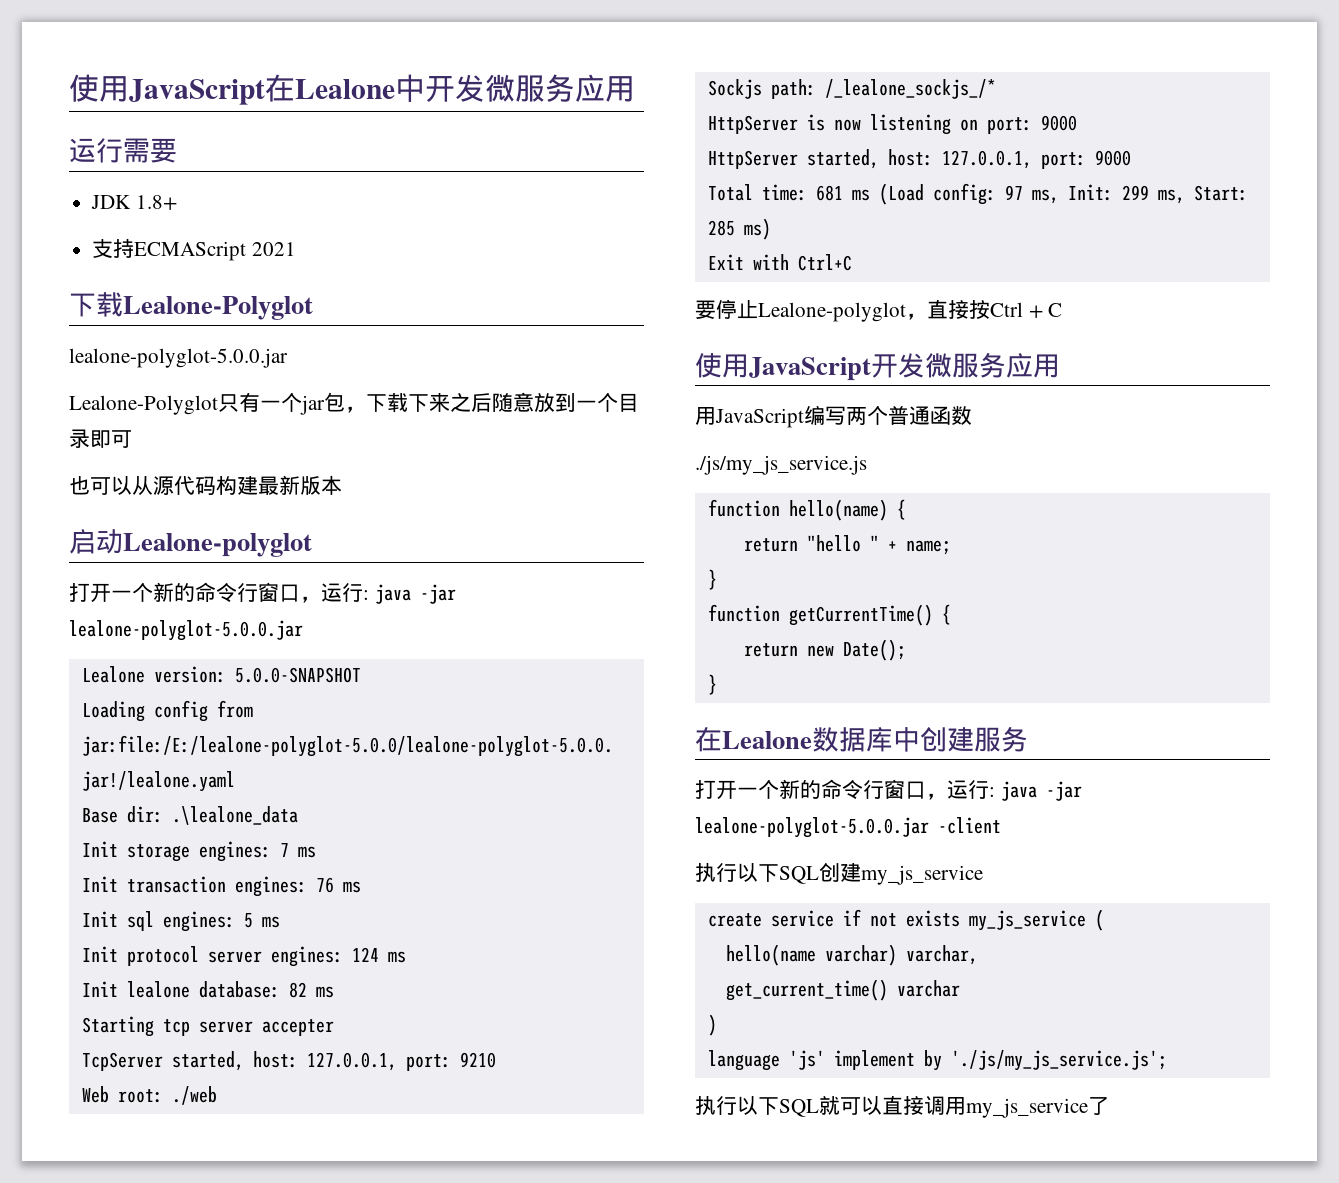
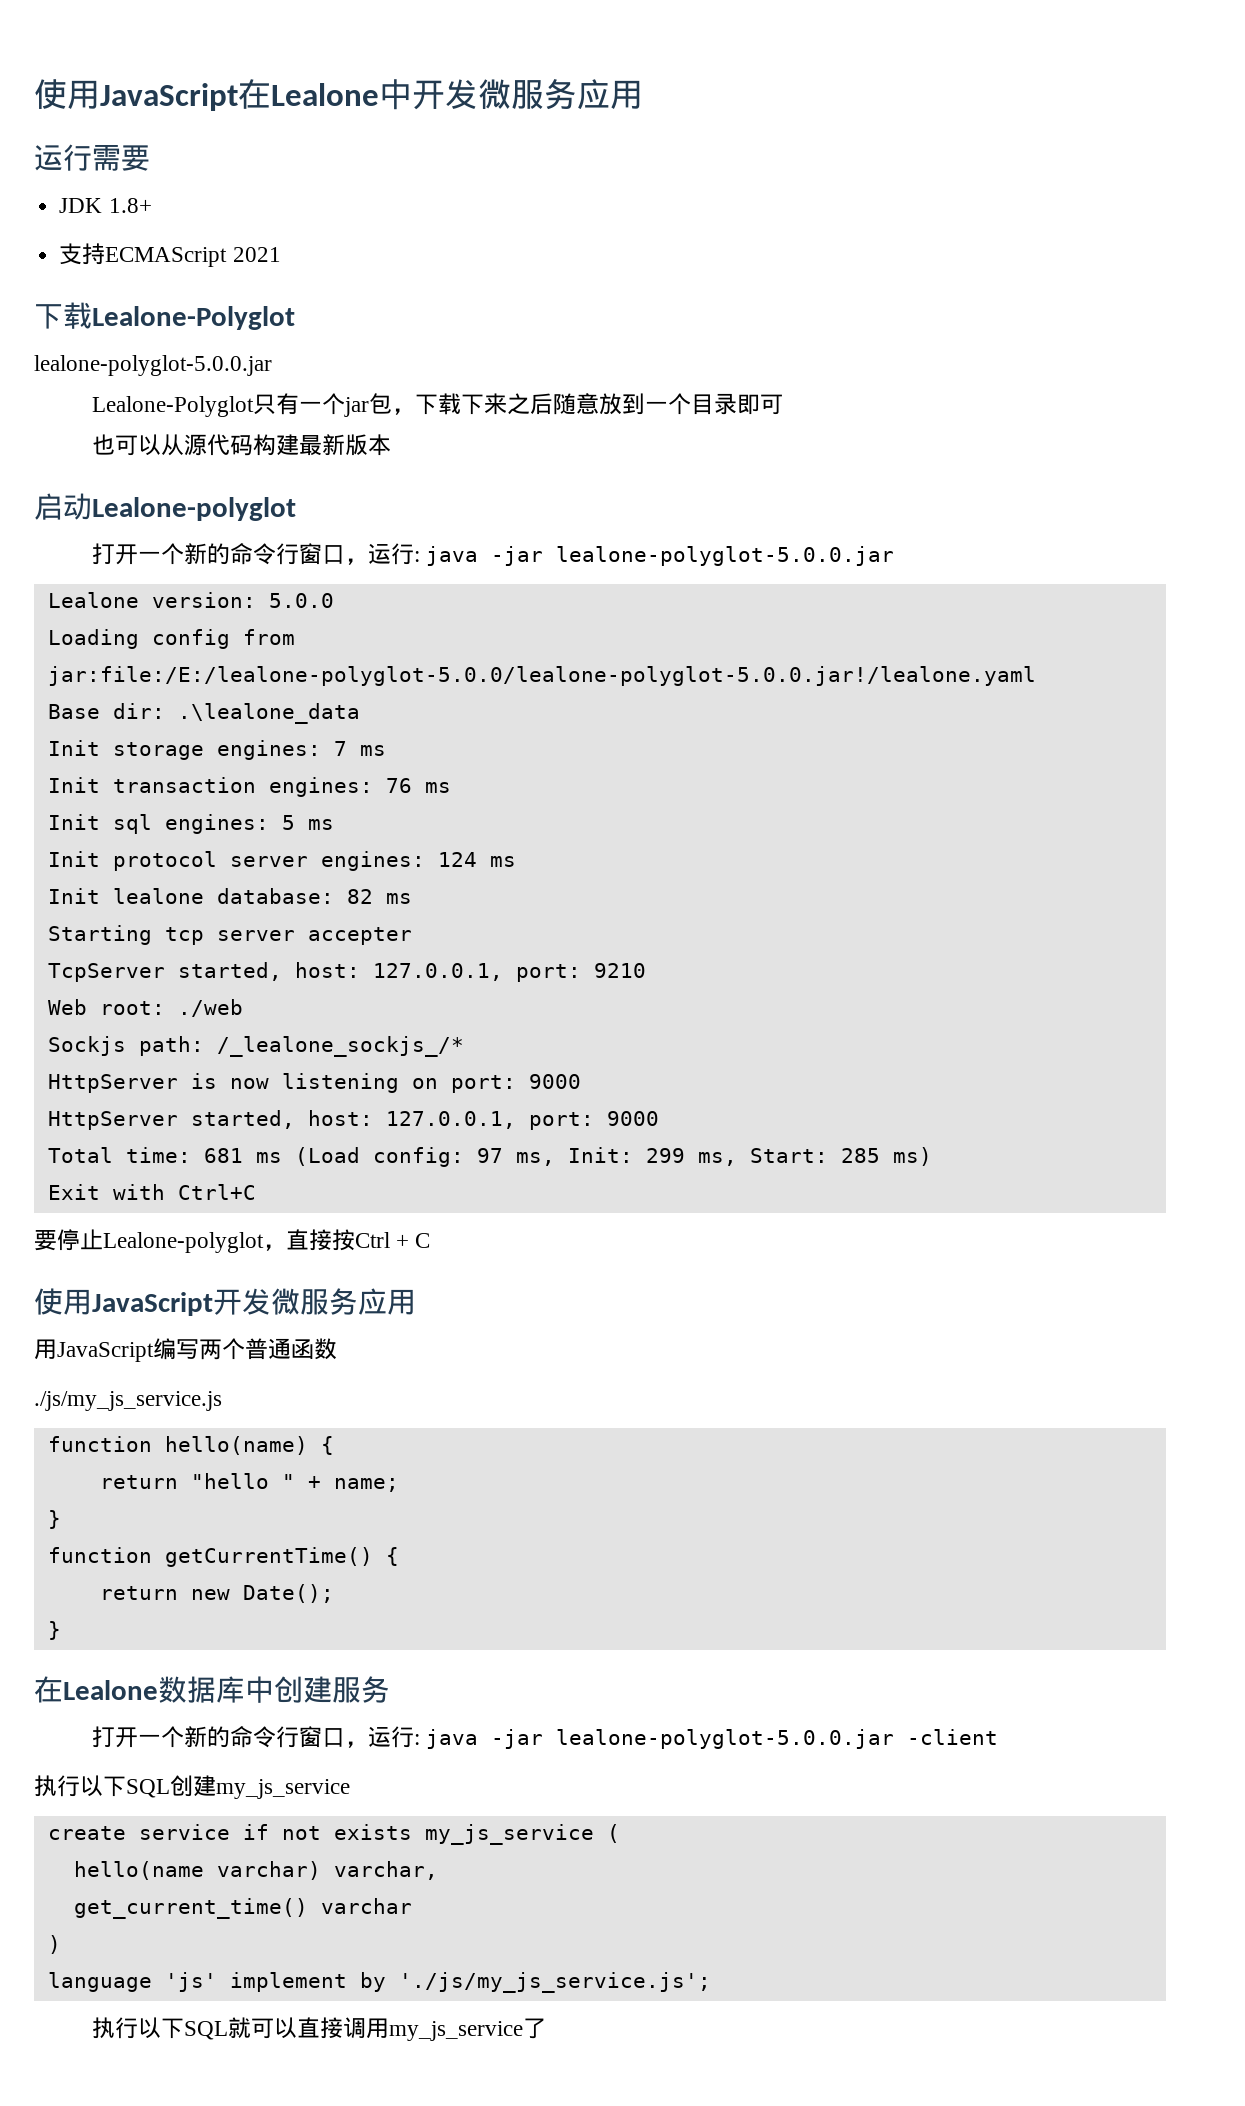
- Lealone version: 5.0.0-SNAPSHOT
+ Lealone version: 5.0.0

